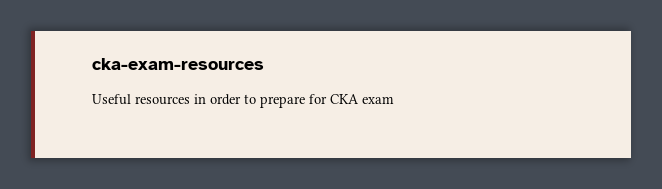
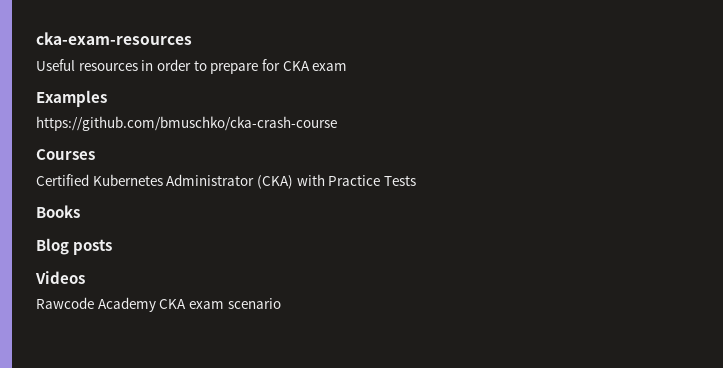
+ Examples
+ https://github.com/bmuschko/cka-crash-course
+ Courses
+ Certified Kubernetes Administrator (CKA) with Practice Tests
+ Books
+ Blog posts
+ Videos
+ Rawcode Academy CKA exam scenario

